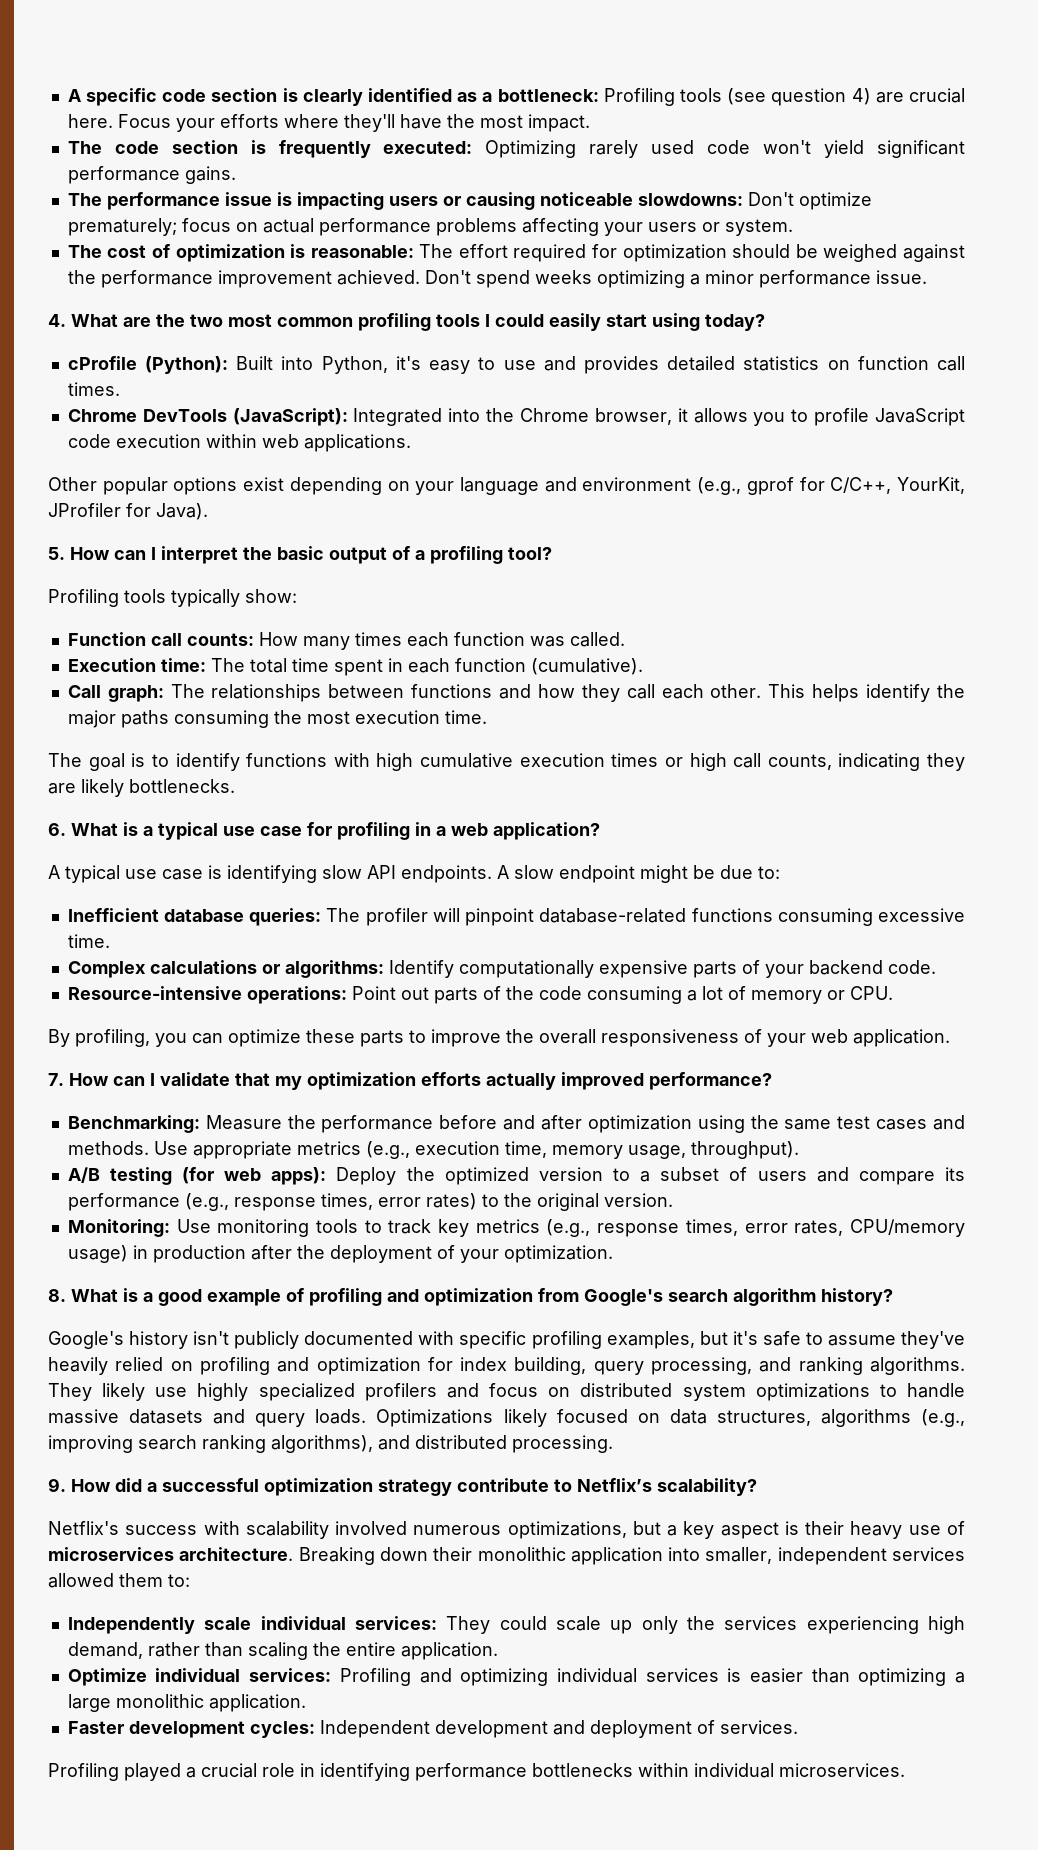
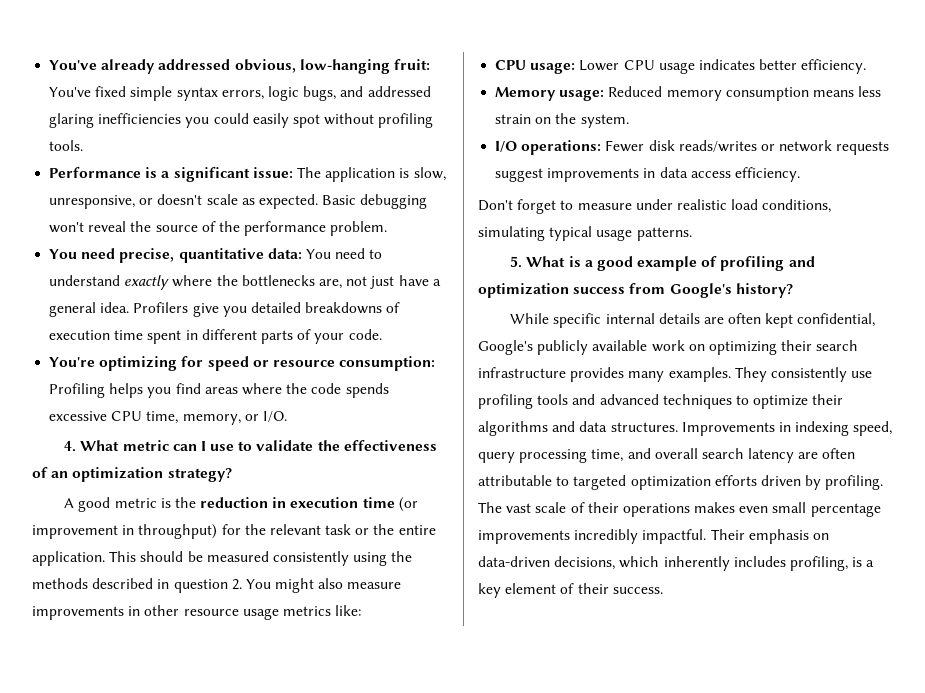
- A specific code section is clearly identified as a bottleneck: Profiling tools (see question 4) are crucial here. Focus your efforts where they'll have the most impact.
- The code section is frequently executed: Optimizing rarely used code won't yield significant performance gains.
- The performance issue is impacting users or causing noticeable slowdowns: Don't optimize prematurely; focus on actual performance problems affecting your users or system.
- The cost of optimization is reasonable: The effort required for optimization should be weighed against the performance improvement achieved. Don't spend weeks optimizing a minor performance issue.
- 4. What are the two most common profiling tools I could easily start using today?
- cProfile (Python): Built into Python, it's easy to use and provides detailed statistics on function call times.
- Chrome DevTools (JavaScript): Integrated into the Chrome browser, it allows you to profile JavaScript code execution within web applications.
- Other popular options exist depending on your language and environment (e.g., gprof for C/C++, YourKit, JProfiler for Java).
- 5. How can I interpret the basic output of a profiling tool?
- Profiling tools typically show:
- Function call counts: How many times each function was called.
- Execution time: The total time spent in each function (cumulative).
- Call graph: The relationships between functions and how they call each other. This helps identify the major paths consuming the most execution time.
- The goal is to identify functions with high cumulative execution times or high call counts, indicating they are likely bottlenecks.
- 6. What is a typical use case for profiling in a web application?
- A typical use case is identifying slow API endpoints. A slow endpoint might be due to:
- Inefficient database queries: The profiler will pinpoint database-related functions consuming excessive time.
- Complex calculations or algorithms: Identify computationally expensive parts of your backend code.
- Resource-intensive operations: Point out parts of the code consuming a lot of memory or CPU.
- By profiling, you can optimize these parts to improve the overall responsiveness of your web application.
- 7. How can I validate that my optimization efforts actually improved performance?
- Benchmarking: Measure the performance before and after optimization using the same test cases and methods. Use appropriate metrics (e.g., execution time, memory usage, throughput).
- A/B testing (for web apps): Deploy the optimized version to a subset of users and compare its performance (e.g., response times, error rates) to the original version.
- Monitoring: Use monitoring tools to track key metrics (e.g., response times, error rates, CPU/memory usage) in production after the deployment of your optimization.
- 8. What is a good example of profiling and optimization from Google's search algorithm history?
+ You've already addressed obvious, low-hanging fruit: You've fixed simple syntax errors, logic bugs, and addressed glaring inefficiencies you could easily spot without profiling tools.
+ Performance is a significant issue: The application is slow, unresponsive, or doesn't scale as expected. Basic debugging won't reveal the source of the performance problem.
+ You need precise, quantitative data: You need to understand exactly where the bottlenecks are, not just have a general idea. Profilers give you detailed breakdowns of execution time spent in different parts of your code.
+ You're optimizing for speed or resource consumption: Profiling helps you find areas where the code spends excessive CPU time, memory, or I/O.
+ 4. What metric can I use to validate the effectiveness of an optimization strategy?
+ A good metric is the reduction in execution time (or improvement in throughput) for the relevant task or the entire application. This should be measured consistently using the methods described in question 2. You might also measure improvements in other resource usage metrics like:
+ CPU usage: Lower CPU usage indicates better efficiency.
+ Memory usage: Reduced memory consumption means less strain on the system.
+ I/O operations: Fewer disk reads/writes or network requests suggest improvements in data access efficiency.
+ Don't forget to measure under realistic load conditions, simulating typical usage patterns.
+ 5. What is a good example of profiling and optimization success from Google's history?
- Google's history isn't publicly documented with specific profiling examples, but it's safe to assume they've heavily relied on profiling and optimization for index building, query processing, and ranking algorithms. They likely use highly specialized profilers and focus on distributed system optimizations to handle massive datasets and query loads. Optimizations likely focused on data structures, algorithms (e.g., improving search ranking algorithms), and distributed processing.
- 9. How did a successful optimization strategy contribute to Netflix’s scalability?
- Netflix's success with scalability involved numerous optimizations, but a key aspect is their heavy use of microservices architecture. Breaking down their monolithic application into smaller, independent services allowed them to:
- Independently scale individual services: They could scale up only the services experiencing high demand, rather than scaling the entire application.
- Optimize individual services: Profiling and optimizing individual services is easier than optimizing a large monolithic application.
- Faster development cycles: Independent development and deployment of services.
- Profiling played a crucial role in identifying performance bottlenecks within individual microservices.
+ While specific internal details are often kept confidential, Google's publicly available work on optimizing their search infrastructure provides many examples. They consistently use profiling tools and advanced techniques to optimize their algorithms and data structures. Improvements in indexing speed, query processing time, and overall search latency are often attributable to targeted optimization efforts driven by profiling. The vast scale of their operations makes even small percentage improvements incredibly impactful. Their emphasis on data-driven decisions, which inherently includes profiling, is a key element of their success.

